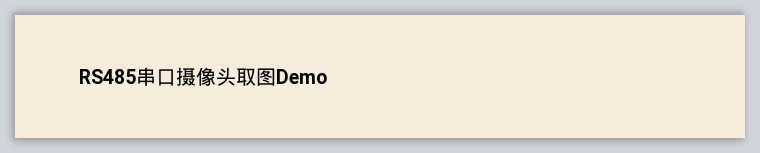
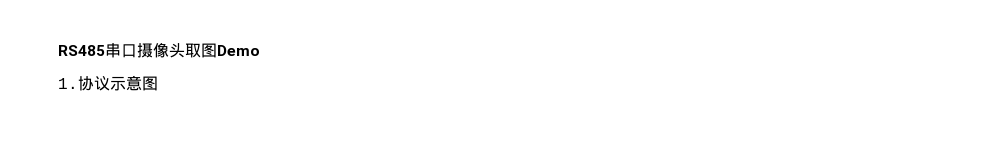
+ 1.协议示意图

